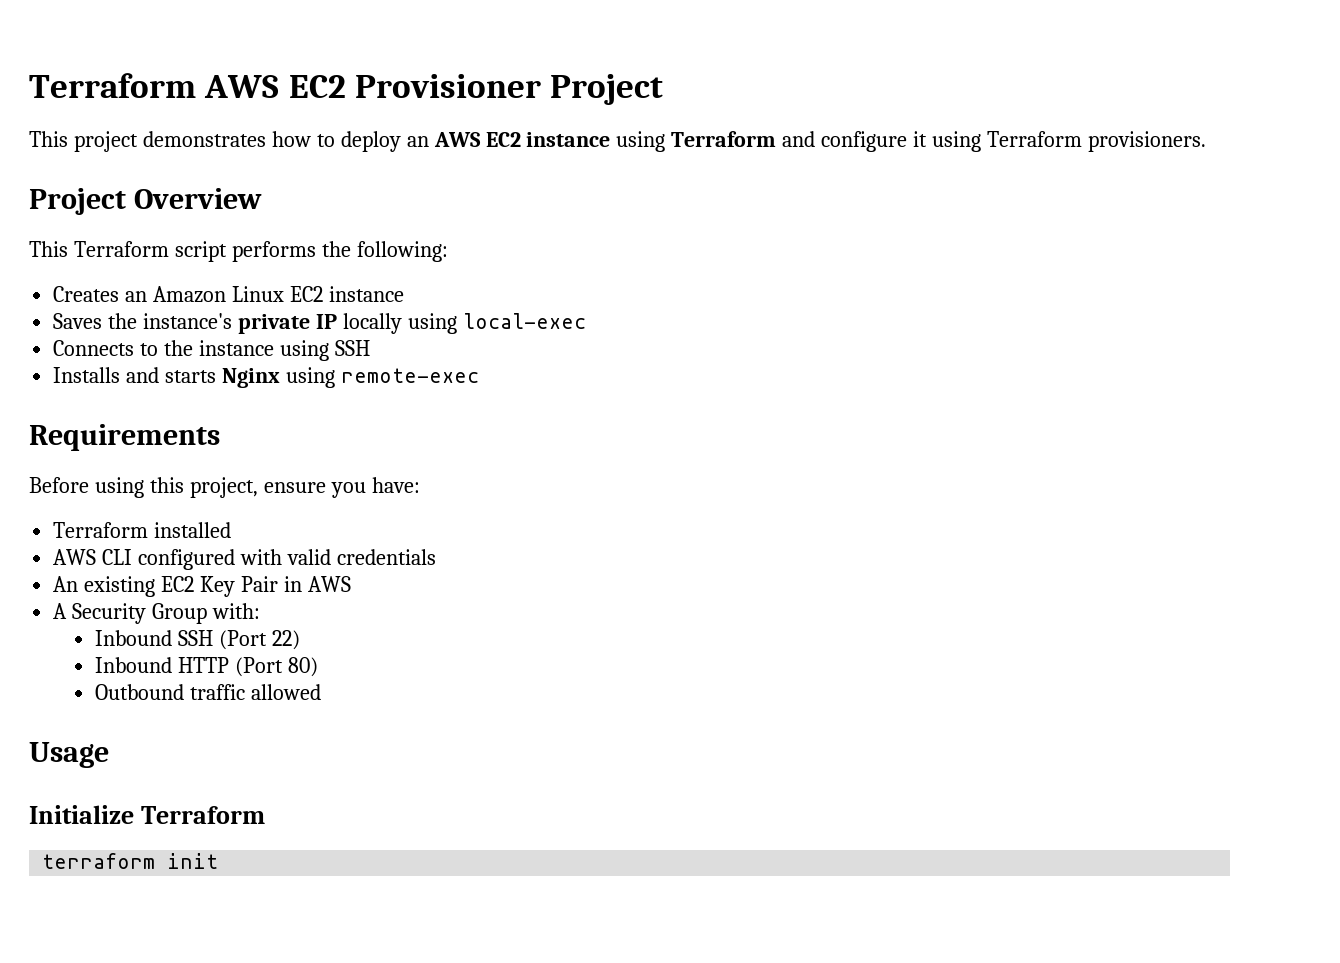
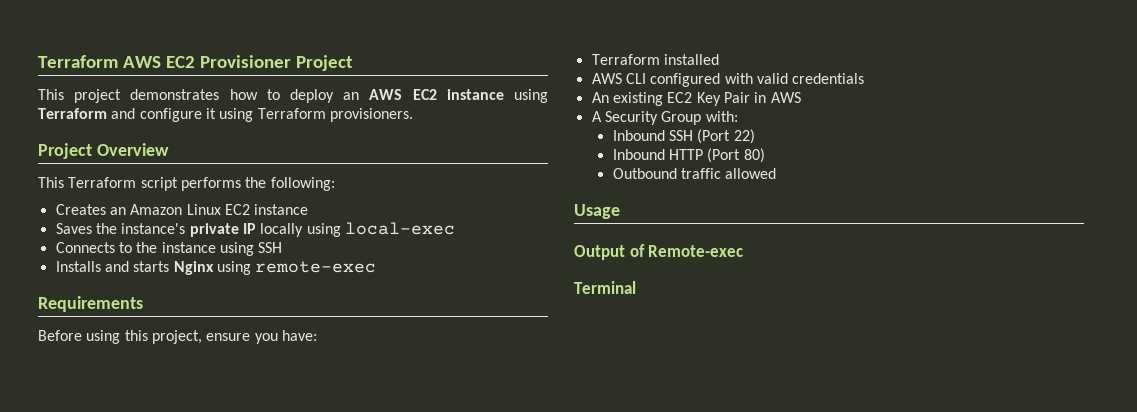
- Initialize Terraform
- terraform init
+ Output of Remote-exec
+ Terminal

